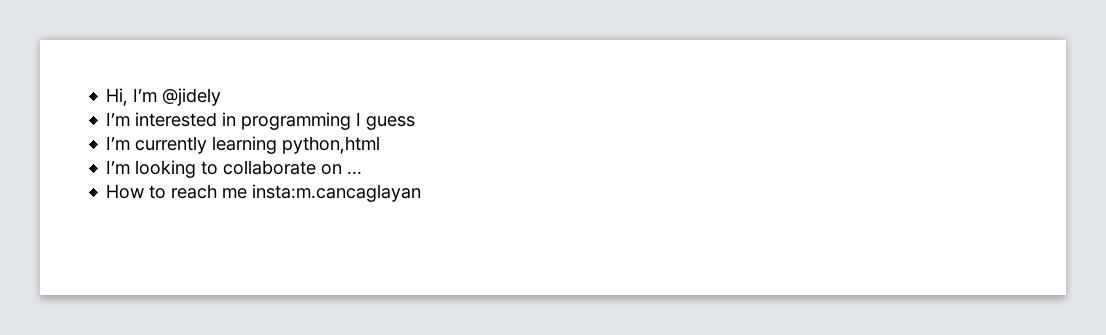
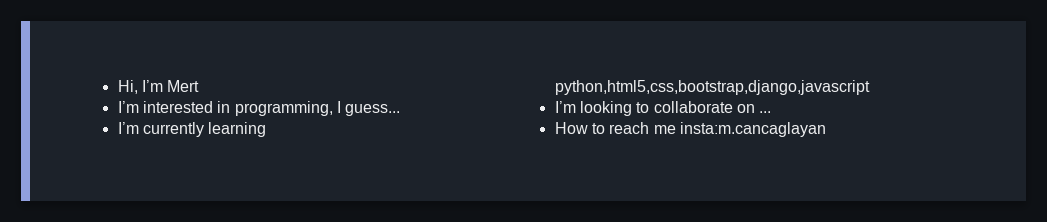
- Hi, I’m @jidely
+ Hi, I’m Mert
- I’m interested in programming I guess
+ I’m interested in programming, I guess...
- I’m currently learning python,html
+ I’m currently learning python,html5,css,bootstrap,django,javascript

